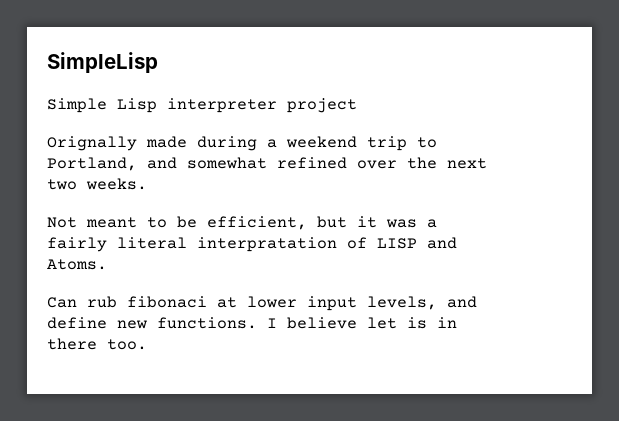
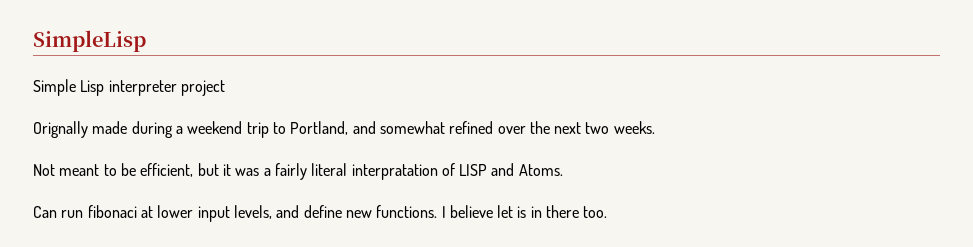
- Can rub fibonaci at lower input levels, and define new functions.
+ Can run fibonaci at lower input levels, and define new functions.

